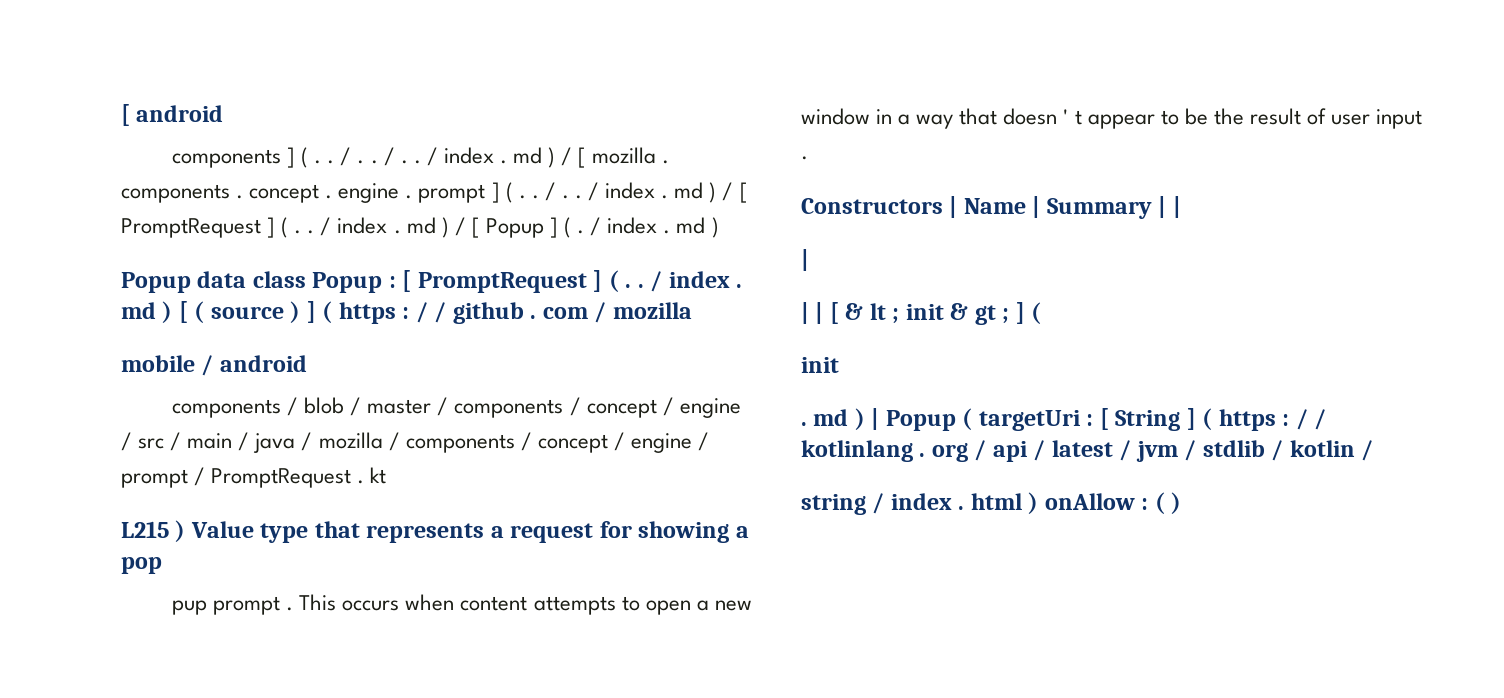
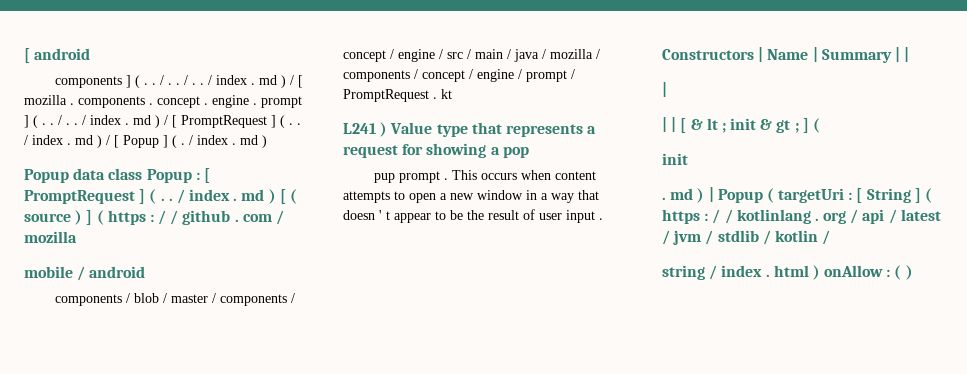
- L215 ) Value type that represents a request for showing a pop
+ L241 ) Value type that represents a request for showing a pop

